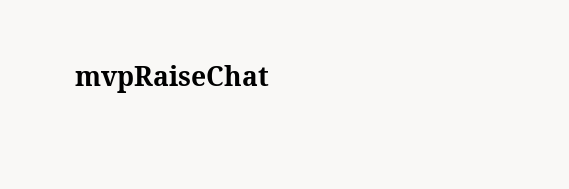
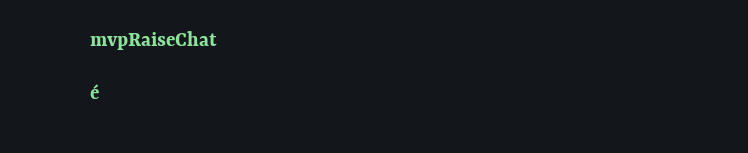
+ é

